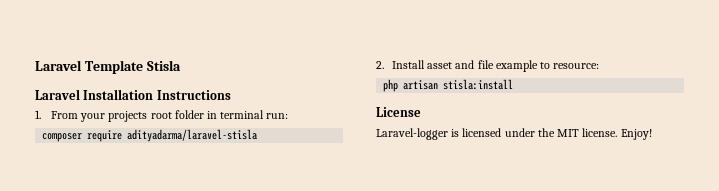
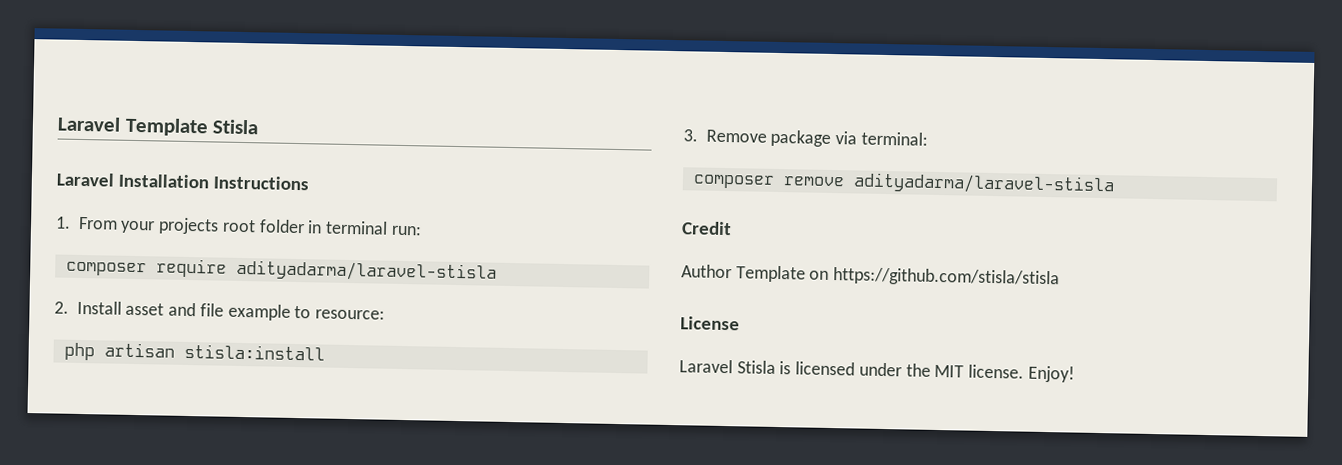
+ 3. Remove package via terminal:
+ composer remove adityadarma/laravel-stisla
+ Credit
+ Author Template on https://github.com/stisla/stisla
- Laravel-logger is licensed under the MIT license.
+ Laravel Stisla is licensed under the MIT license.

